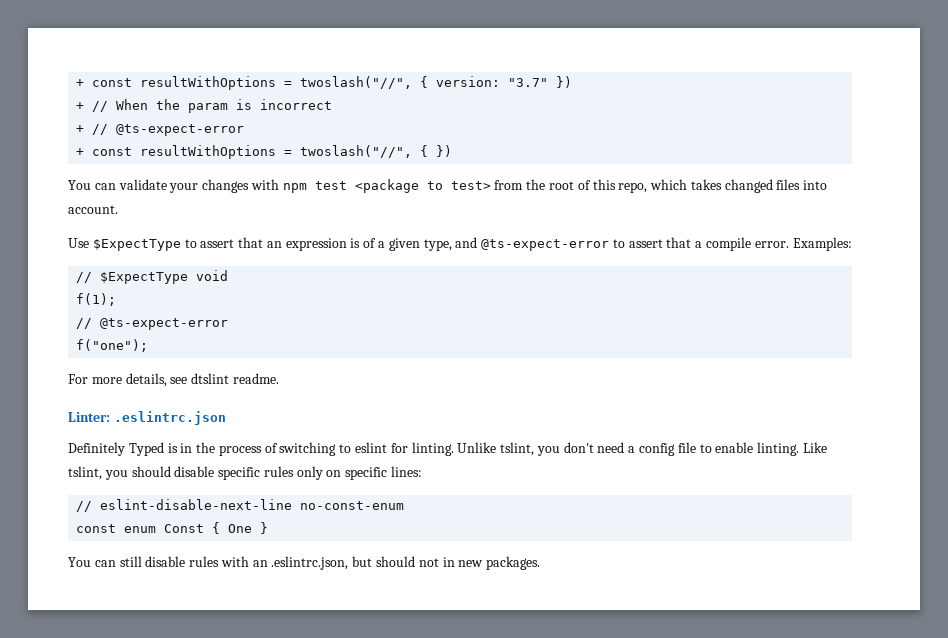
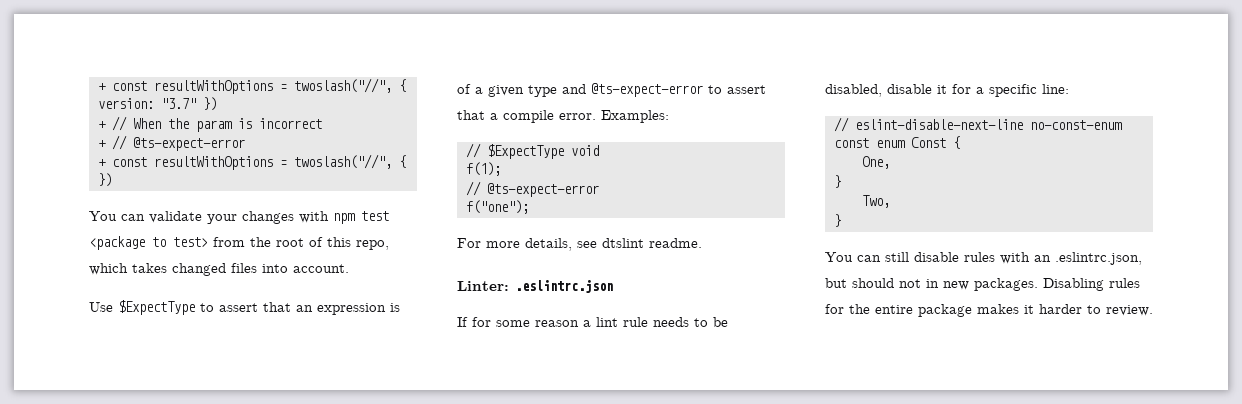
- Use $ExpectType to assert that an expression is of a given type, and @ts-expect-error to assert that a compile error.
+ Use $ExpectType to assert that an expression is of a given type and @ts-expect-error to assert that a compile error.
- Definitely Typed is in the process of switching to eslint for linting. Unlike tslint, you don't need a config file to enable linting. Like tslint, you should disable specific rules only on specific lines:
+ If for some reason a lint rule needs to be disabled, disable it for a specific line:
- const enum Const { One }
+ const enum Const {
+ One,
+ }
+ Two,
+ }
+ Disabling rules for the entire package makes it harder to review.

